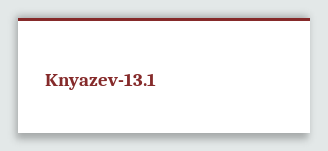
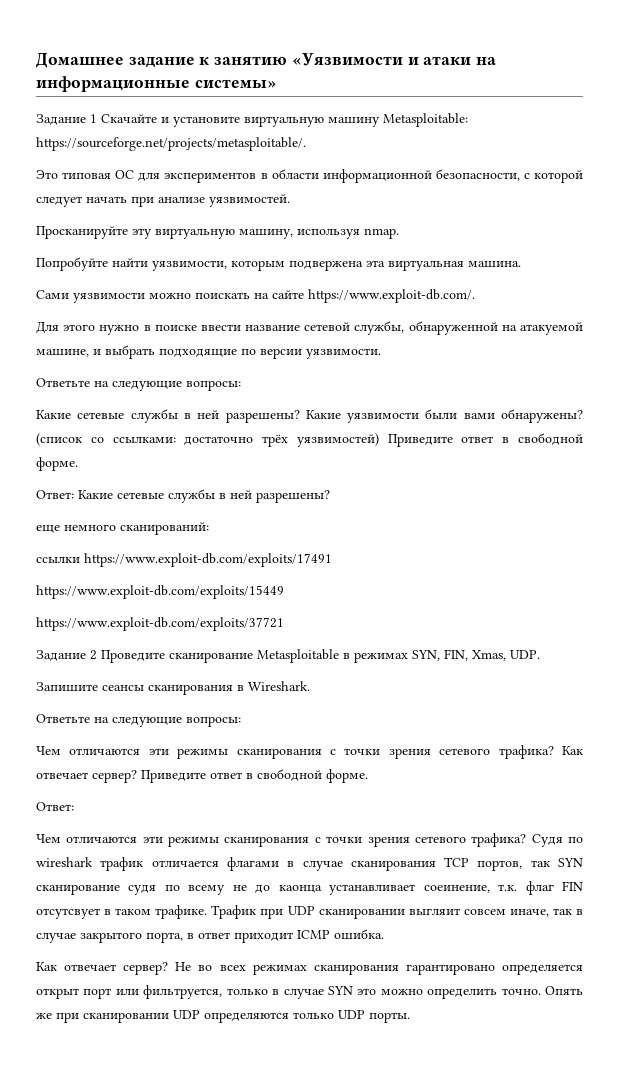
- Knyazev-13.1
+ Домашнее задание к занятию «Уязвимости и атаки на информационные системы»
+ Задание 1 Скачайте и установите виртуальную машину Metasploitable: https://sourceforge.net/projects/metasploitable/.
+ Это типовая ОС для экспериментов в области информационной безопасности, с которой следует начать при анализе уязвимостей.
+ Просканируйте эту виртуальную машину, используя nmap.
+ Попробуйте найти уязвимости, которым подвержена эта виртуальная машина.
+ Сами уязвимости можно поискать на сайте https://www.exploit-db.com/.
+ Для этого нужно в поиске ввести название сетевой службы, обнаруженной на атакуемой машине, и выбрать подходящие по версии уязвимости.
+ Ответьте на следующие вопросы:
+ Какие сетевые службы в ней разрешены? Какие уязвимости были вами обнаружены? (список со ссылками: достаточно трёх уязвимостей) Приведите ответ в свободной форме.
+ Ответ: Какие сетевые службы в ней разрешены?
+ еще немного сканирований:
+ ссылки https://www.exploit-db.com/exploits/17491
+ https://www.exploit-db.com/exploits/15449
+ https://www.exploit-db.com/exploits/37721
+ Задание 2 Проведите сканирование Metasploitable в режимах SYN, FIN, Xmas, UDP.
+ Запишите сеансы сканирования в Wireshark.
+ Ответьте на следующие вопросы:
+ Чем отличаются эти режимы сканирования с точки зрения сетевого трафика? Как отвечает сервер? Приведите ответ в свободной форме.
+ Ответ:
+ Чем отличаются эти режимы сканирования с точки зрения сетевого трафика? Судя по wireshark трафик отличается флагами в случае сканирования TCP портов, так SYN сканирование судя по всему не до каонца устанавливает соеинение, т.к. флаг FIN отсутсвует в таком трафике. Трафик при UDP сканировании выгляит совсем иначе, так в случае закрытого порта, в ответ приходит ICMP ошибка.
+ Как отвечает сервер? Не во всех режимах сканирования гарантировано определяется открыт порт или фильтруется, только в случае SYN это можно определить точно. Опять же при сканировании UDP определяются только UDP порты.

